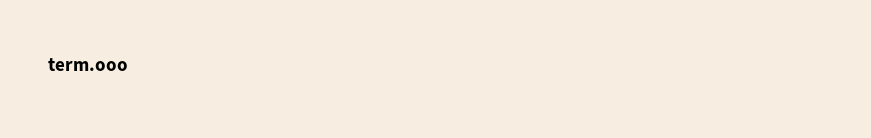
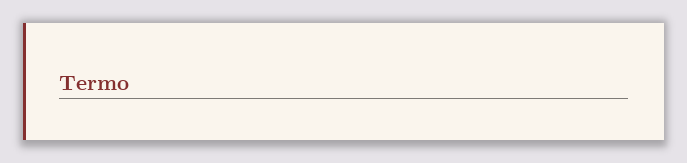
- term.ooo
+ Termo

